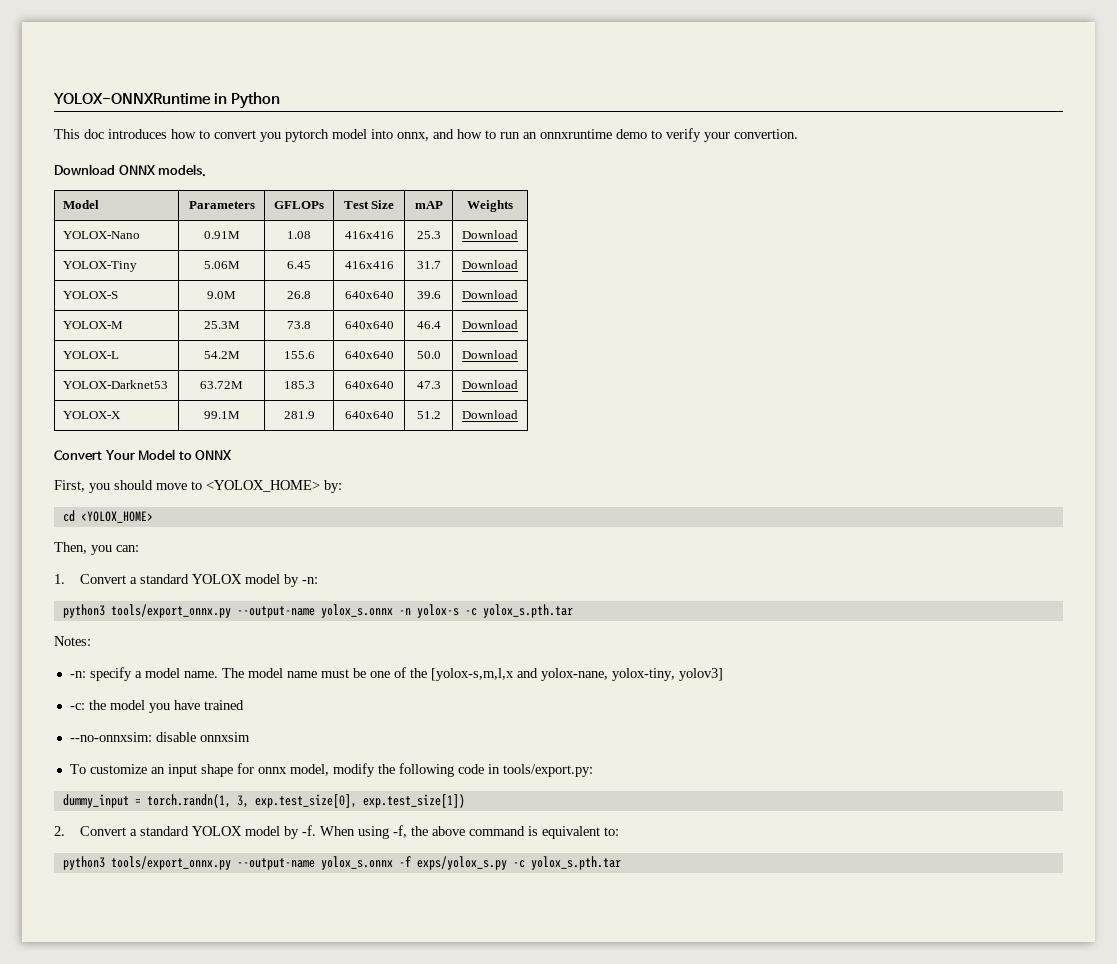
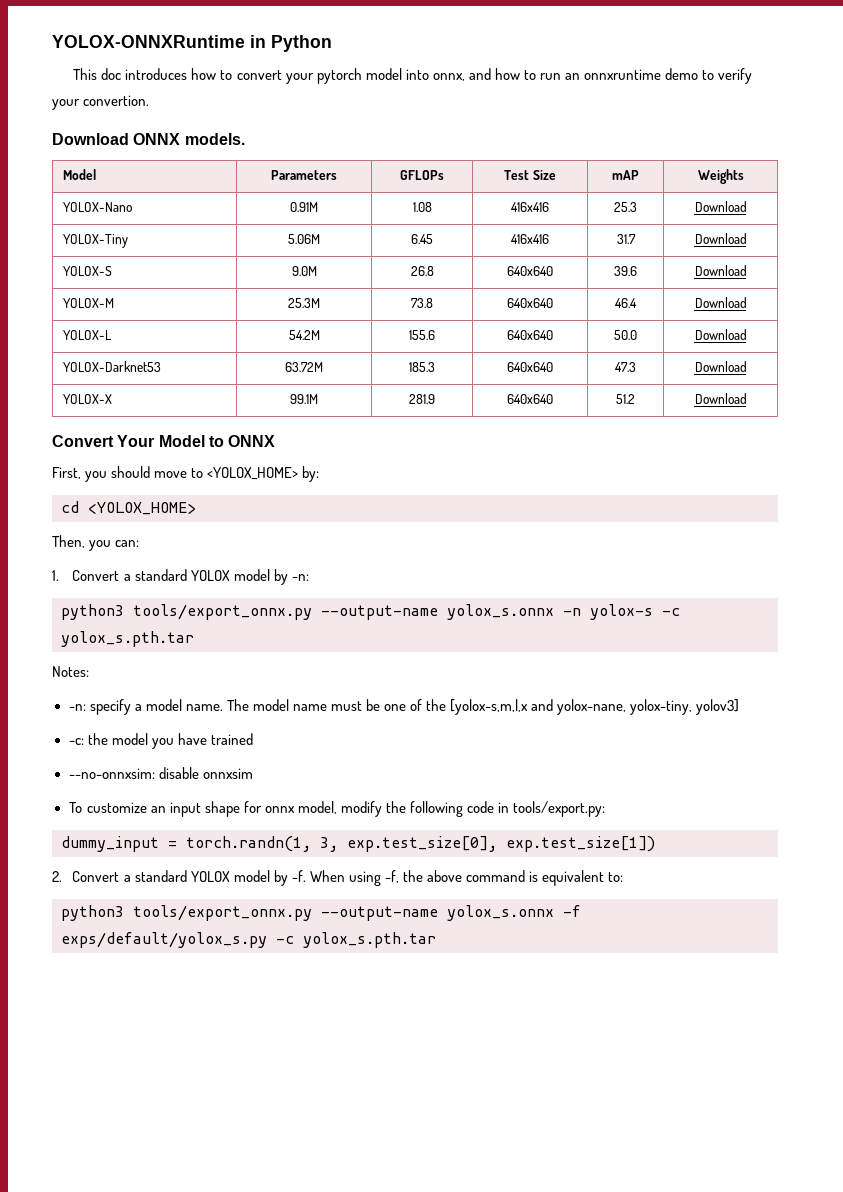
- This doc introduces how to convert you pytorch model into onnx, and how to run an onnxruntime demo to verify your convertion.
+ This doc introduces how to convert your pytorch model into onnx, and how to run an onnxruntime demo to verify your convertion.
- python3 tools/export_onnx.py --output-name yolox_s.onnx -f exps/yolox_s.py -c yolox_s.pth.tar
+ python3 tools/export_onnx.py --output-name yolox_s.onnx -f exps/default/yolox_s.py -c yolox_s.pth.tar

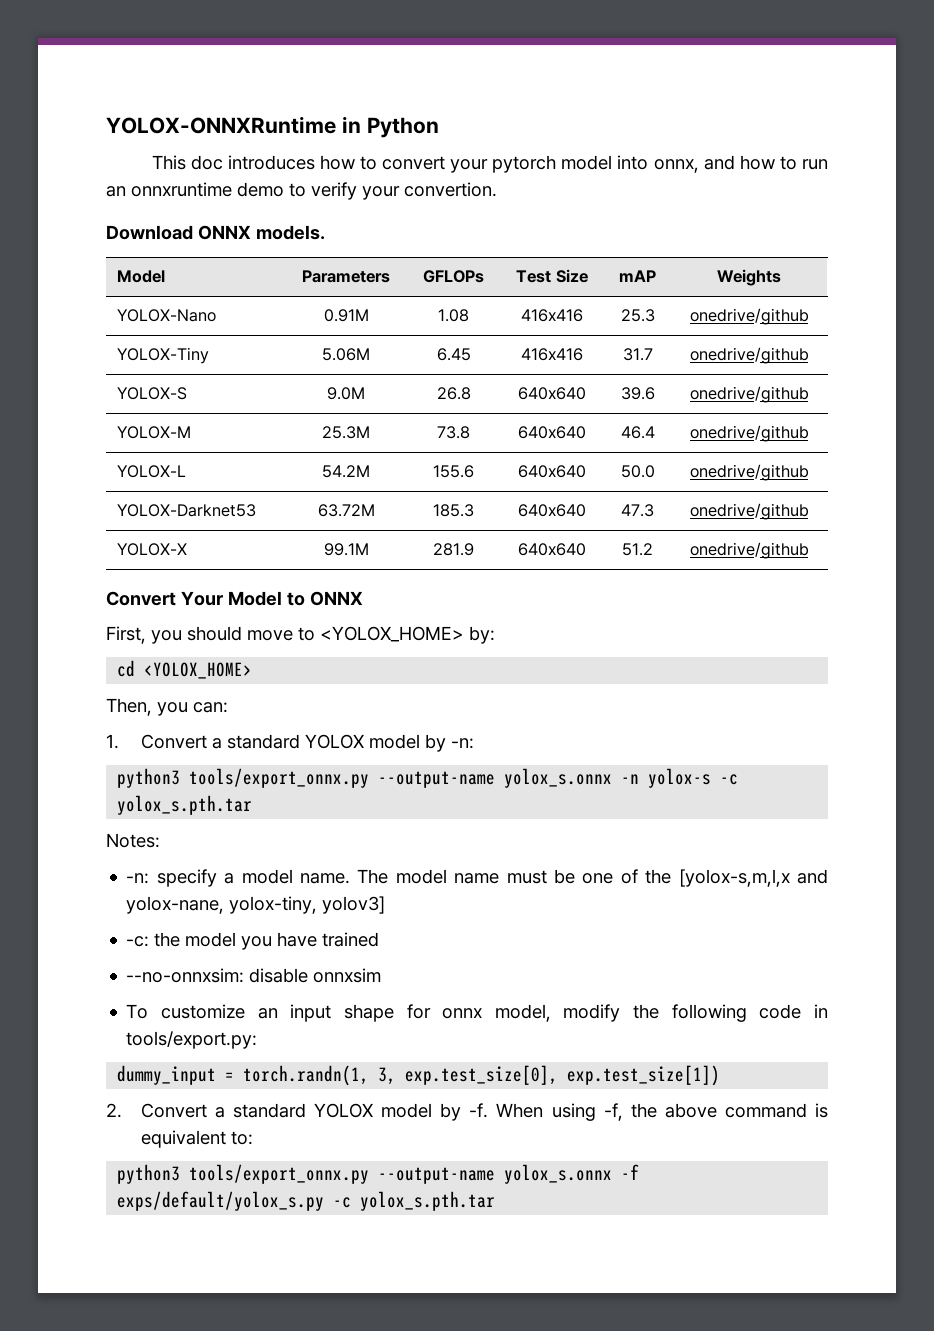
- YOLOX-Nano | 0.91M | 1.08 | 416x416 | 25.3 | Download
+ YOLOX-Nano | 0.91M | 1.08 | 416x416 | 25.3 | onedrive/github
- YOLOX-Tiny | 5.06M | 6.45 | 416x416 | 31.7 | Download
+ YOLOX-Tiny | 5.06M | 6.45 | 416x416 | 31.7 | onedrive/github
- YOLOX-S | 9.0M | 26.8 | 640x640 | 39.6 | Download
+ YOLOX-S | 9.0M | 26.8 | 640x640 | 39.6 | onedrive/github
- YOLOX-M | 25.3M | 73.8 | 640x640 | 46.4 | Download
+ YOLOX-M | 25.3M | 73.8 | 640x640 | 46.4 | onedrive/github
- YOLOX-L | 54.2M | 155.6 | 640x640 | 50.0 | Download
+ YOLOX-L | 54.2M | 155.6 | 640x640 | 50.0 | onedrive/github
- YOLOX-Darknet53 | 63.72M | 185.3 | 640x640 | 47.3 | Download
+ YOLOX-Darknet53 | 63.72M | 185.3 | 640x640 | 47.3 | onedrive/github
- YOLOX-X | 99.1M | 281.9 | 640x640 | 51.2 | Download
+ YOLOX-X | 99.1M | 281.9 | 640x640 | 51.2 | onedrive/github

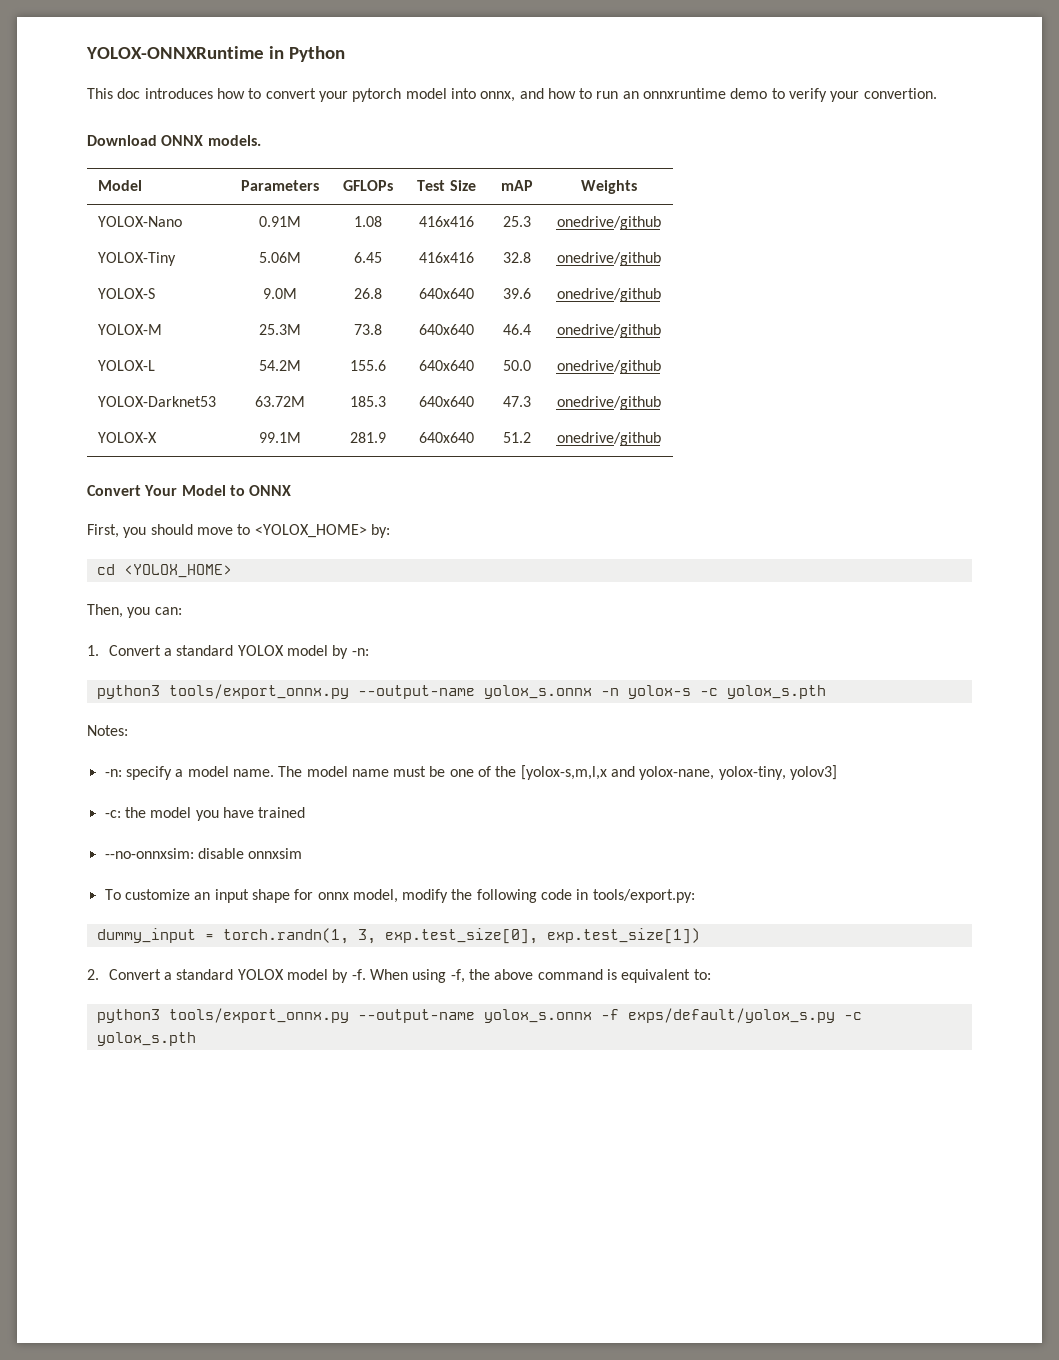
- YOLOX-Tiny | 5.06M | 6.45 | 416x416 | 31.7 | onedrive/github
+ YOLOX-Tiny | 5.06M | 6.45 | 416x416 | 32.8 | onedrive/github
- python3 tools/export_onnx.py --output-name yolox_s.onnx -n yolox-s -c yolox_s.pth.tar
+ python3 tools/export_onnx.py --output-name yolox_s.onnx -n yolox-s -c yolox_s.pth
- python3 tools/export_onnx.py --output-name yolox_s.onnx -f exps/default/yolox_s.py -c yolox_s.pth.tar
+ python3 tools/export_onnx.py --output-name yolox_s.onnx -f exps/default/yolox_s.py -c yolox_s.pth

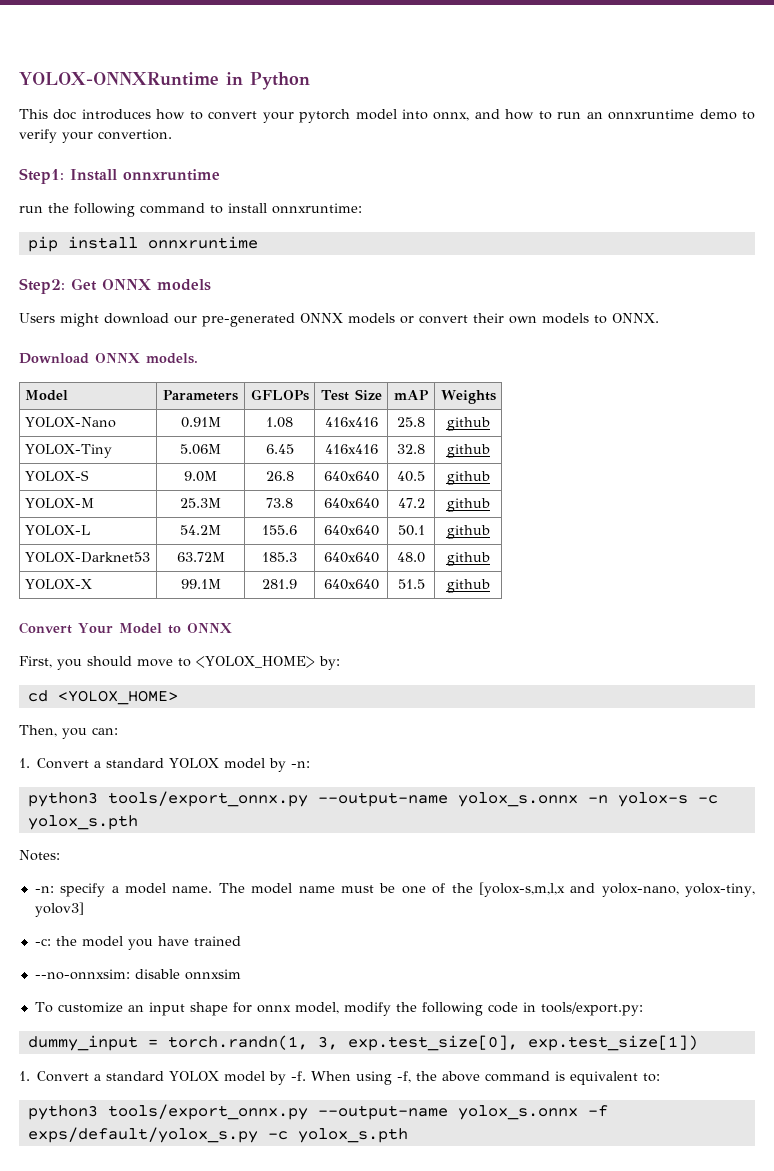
+ Step1: Install onnxruntime
+ run the following command to install onnxruntime:
+ pip install onnxruntime
+ Step2: Get ONNX models
+ Users might download our pre-generated ONNX models or convert their own models to ONNX.
- YOLOX-Nano | 0.91M | 1.08 | 416x416 | 25.3 | onedrive/github
+ YOLOX-Nano | 0.91M | 1.08 | 416x416 | 25.8 | github
- YOLOX-Tiny | 5.06M | 6.45 | 416x416 | 32.8 | onedrive/github
+ YOLOX-Tiny | 5.06M | 6.45 | 416x416 | 32.8 | github
- YOLOX-S | 9.0M | 26.8 | 640x640 | 39.6 | onedrive/github
+ YOLOX-S | 9.0M | 26.8 | 640x640 | 40.5 | github
- YOLOX-M | 25.3M | 73.8 | 640x640 | 46.4 | onedrive/github
+ YOLOX-M | 25.3M | 73.8 | 640x640 | 47.2 | github
- YOLOX-L | 54.2M | 155.6 | 640x640 | 50.0 | onedrive/github
+ YOLOX-L | 54.2M | 155.6 | 640x640 | 50.1 | github
- YOLOX-Darknet53 | 63.72M | 185.3 | 640x640 | 47.3 | onedrive/github
+ YOLOX-Darknet53 | 63.72M | 185.3 | 640x640 | 48.0 | github
- YOLOX-X | 99.1M | 281.9 | 640x640 | 51.2 | onedrive/github
+ YOLOX-X | 99.1M | 281.9 | 640x640 | 51.5 | github
- The model name must be one of the [yolox-s,m,l,x and yolox-nane, yolox-tiny, yolov3]
+ The model name must be one of the [yolox-s,m,l,x and yolox-nano, yolox-tiny, yolov3]
- 2. Convert a standard YOLOX model by -f.
+ 1. Convert a standard YOLOX model by -f.

